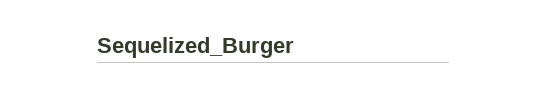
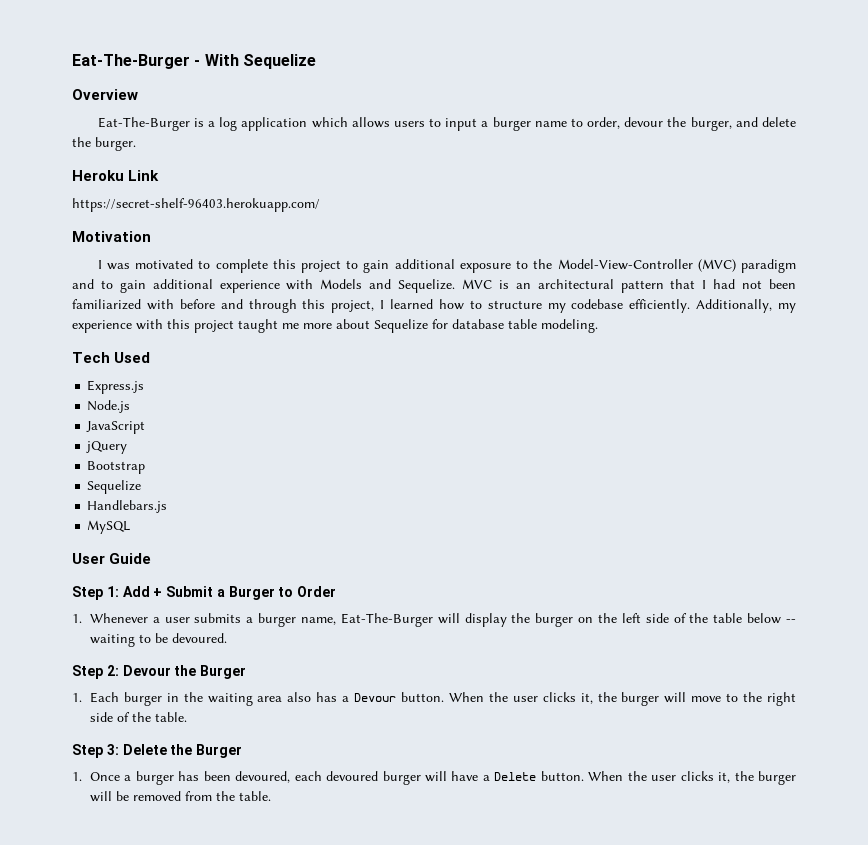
- Sequelized_Burger
+ Eat-The-Burger - With Sequelize
+ Overview
+ Eat-The-Burger is a log application which allows users to input a burger name to order, devour the burger, and delete the burger.
+ Heroku Link
+ https://secret-shelf-96403.herokuapp.com/
+ Motivation
+ I was motivated to complete this project to gain additional exposure to the Model-View-Controller (MVC) paradigm and to gain additional experience with Models and Sequelize. MVC is an architectural pattern that I had not been familiarized with before and through this project, I learned how to structure my codebase efficiently. Additionally, my experience with this project taught me more about Sequelize for database table modeling.
+ Tech Used
+ Express.js
+ Node.js
+ JavaScript
+ jQuery
+ Bootstrap
+ Sequelize
+ Handlebars.js
+ MySQL
+ User Guide
+ Step 1: Add + Submit a Burger to Order
+ 1. Whenever a user submits a burger name, Eat-The-Burger will display the burger on the left side of the table below -- waiting to be devoured.
+ Step 2: Devour the Burger
+ 1. Each burger in the waiting area also has a Devour button. When the user clicks it, the burger will move to the right side of the table.
+ Step 3: Delete the Burger
+ 1. Once a burger has been devoured, each devoured burger will have a Delete button. When the user clicks it, the burger will be removed from the table.

